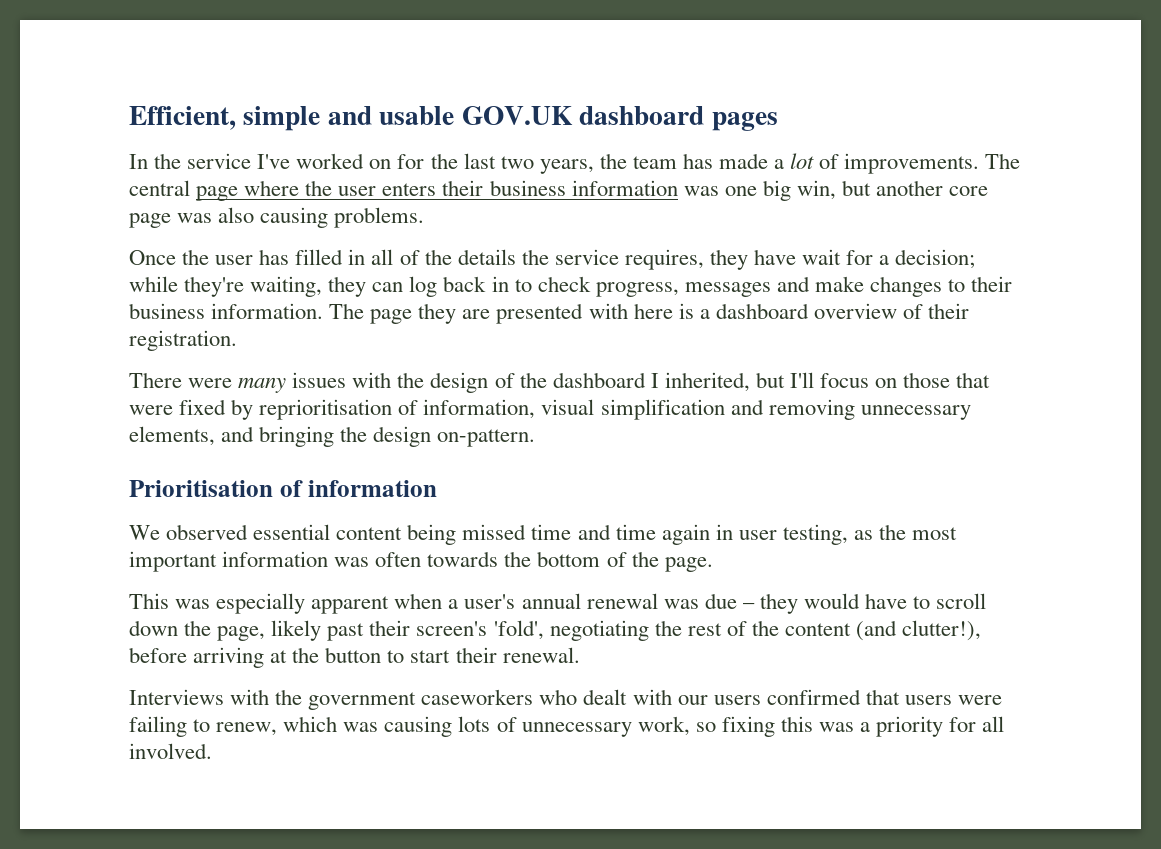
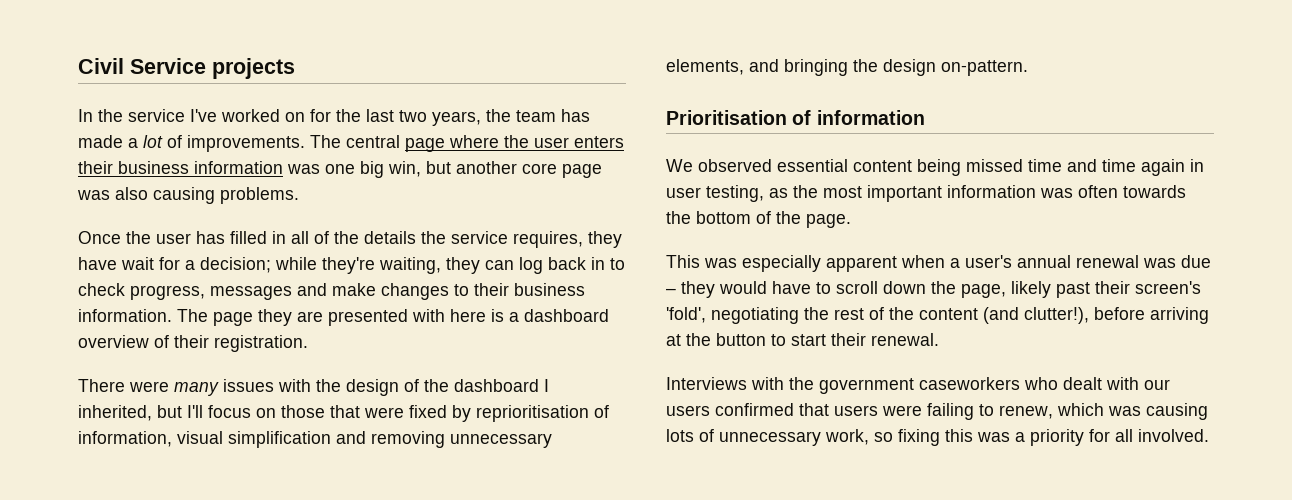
- Efficient, simple and usable GOV.UK dashboard pages
+ Civil Service projects

